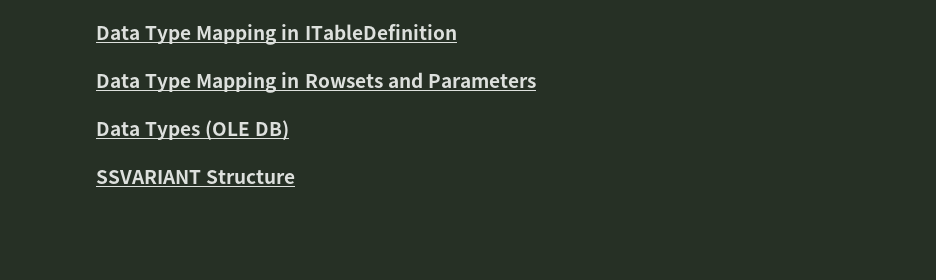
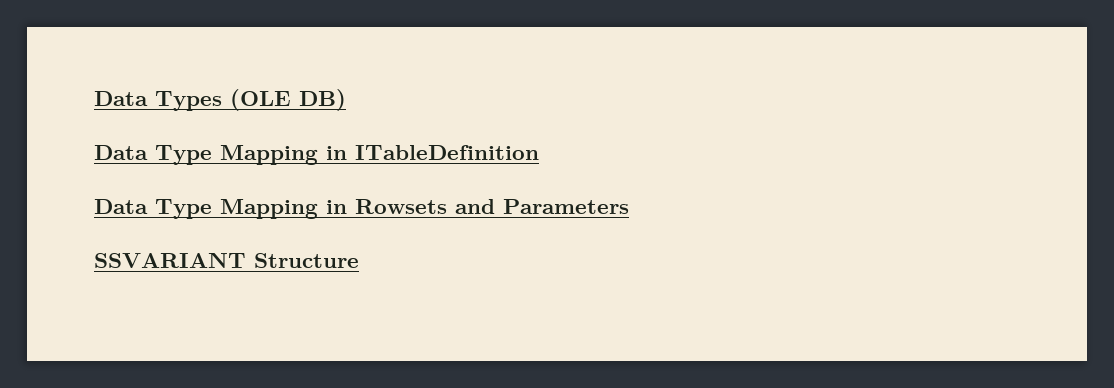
+ Data Types (OLE DB)
- Data Types (OLE DB)

